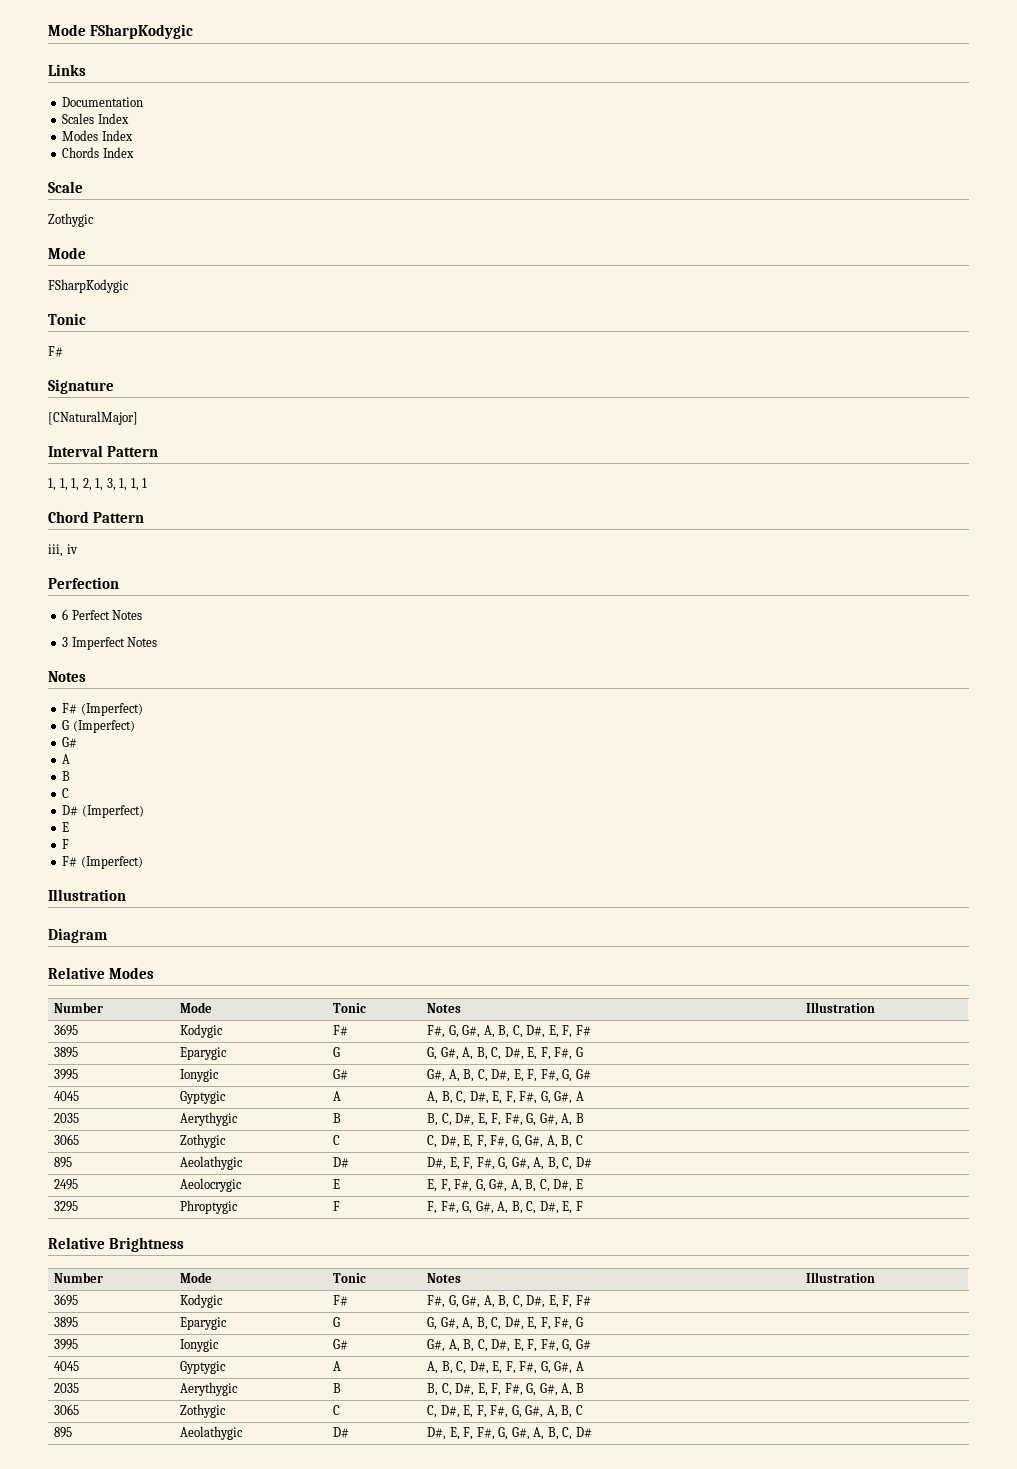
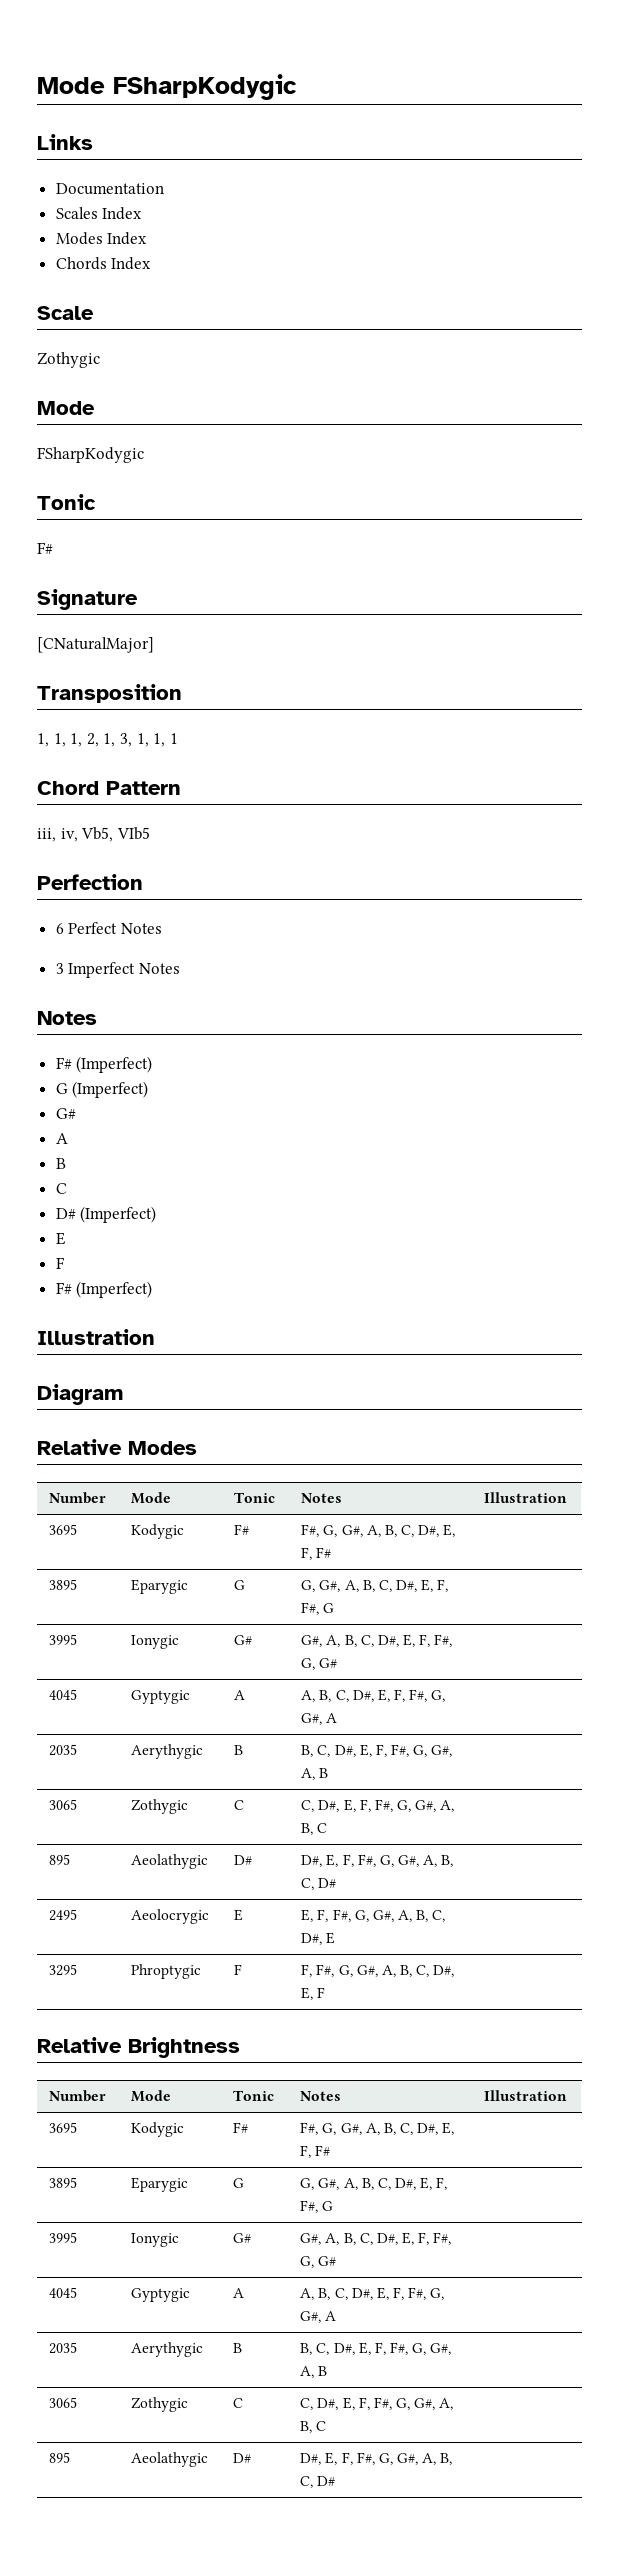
- Interval Pattern
+ Transposition
- iii, iv
+ iii, iv, Vb5, VIb5

